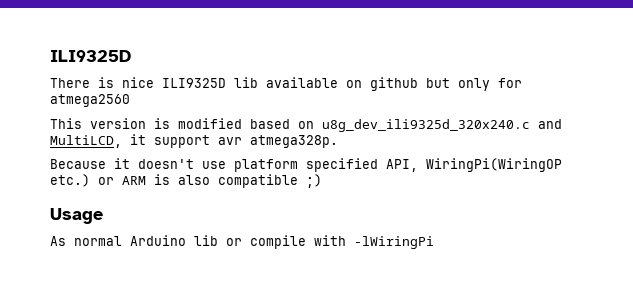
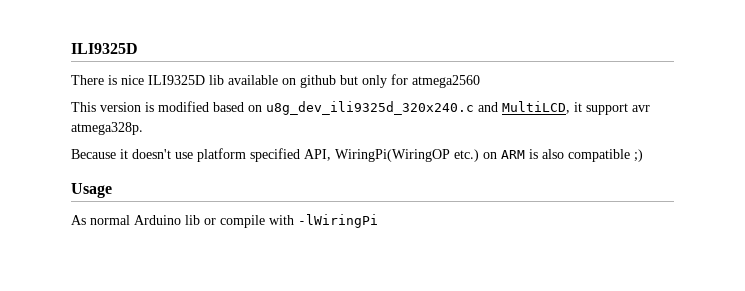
- Because it doesn't use platform specified API, WiringPi(WiringOP etc.) or ARM is also compatible ;)
+ Because it doesn't use platform specified API, WiringPi(WiringOP etc.) on ARM is also compatible ;)

